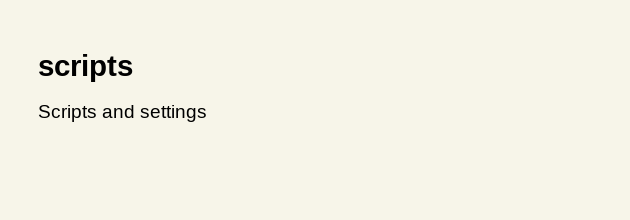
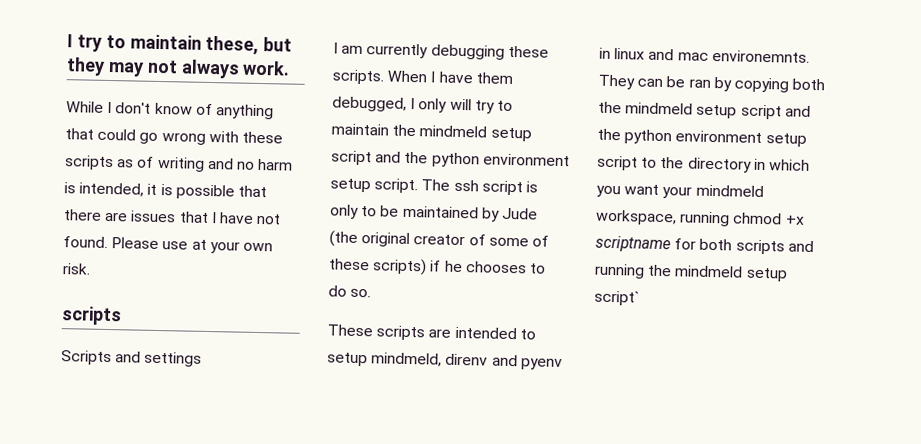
+ I try to maintain these, but they may not always work.
+ While I don't know of anything that could go wrong with these scripts as of writing and no harm is intended, it is possible that there are issues that I have not found. Please use at your own risk.
  scripts
  Scripts and settings
+ I am currently debugging these scripts. When I have them debugged, I only will try to maintain the mindmeld setup script and the python environment setup script. The ssh script is only to be maintained by Jude (the original creator of some of these scripts) if he chooses to do so.
+ These scripts are intended to setup mindmeld, direnv and pyenv in linux and mac environemnts. They can be ran by copying both the mindmeld setup script and the python environment setup script to the directory in which you want your mindmeld workspace, running chmod +x scriptname for both scripts and running the mindmeld setup script`

